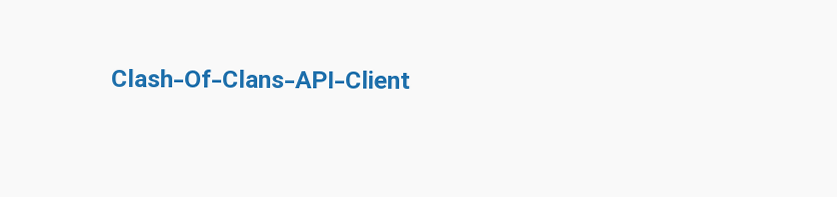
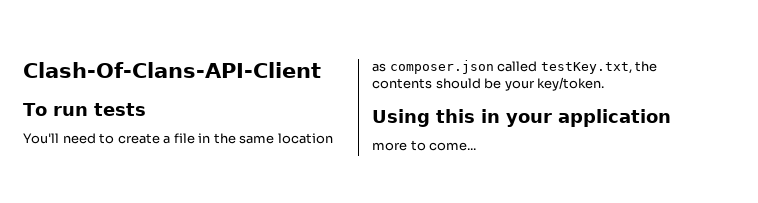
+ To run tests
+ You'll need to create a file in the same location as composer.json called testKey.txt, the contents should be your key/token.
+ Using this in your application
+ more to come...

